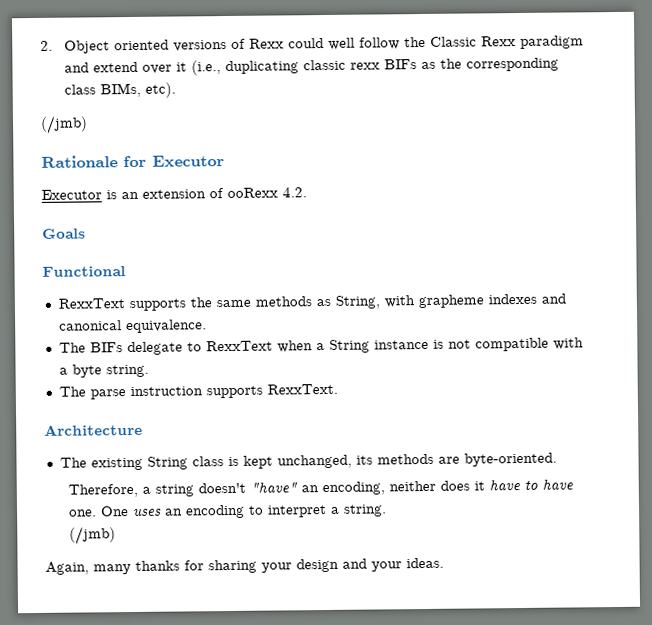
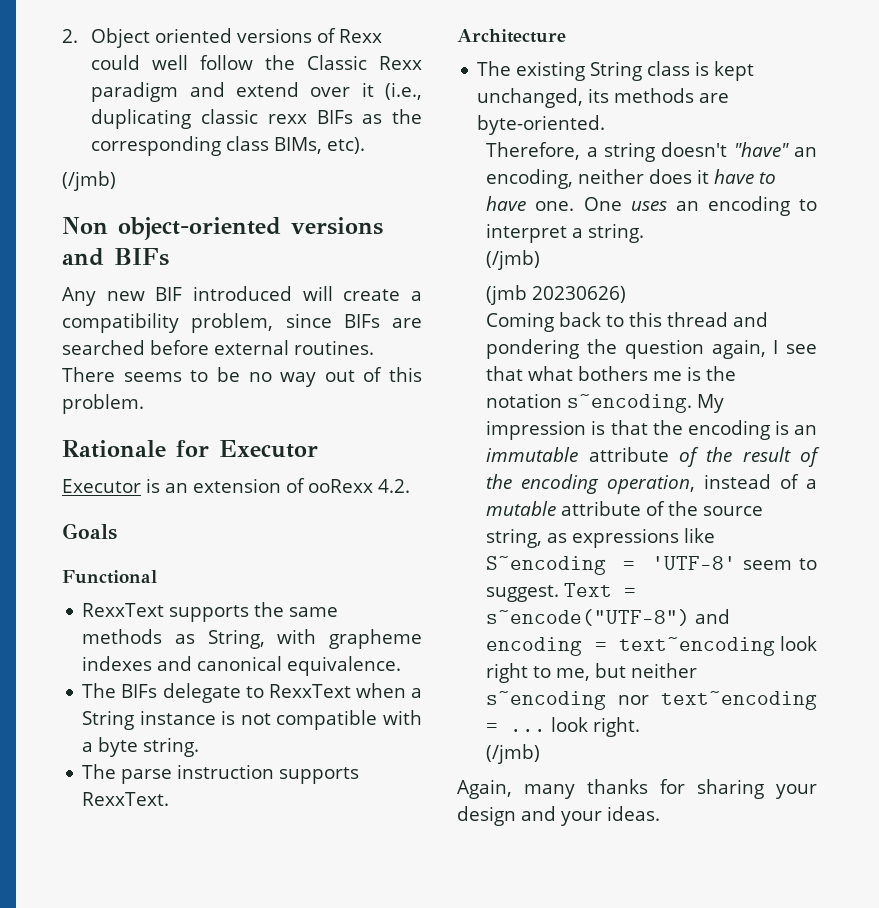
+ Non object-oriented versions and BIFs
+ Any new BIF introduced will create a compatibility problem, since BIFs are searched before external routines. There seems to be no way out of this problem.
+ (jmb 20230626)
+ Coming back to this thread and pondering the question again, I see that what bothers me is the notation s~encoding. My impression is that the encoding is an immutable attribute of the result of the encoding operation, instead of a mutable attribute of the source string, as expressions like S~encoding = 'UTF-8' seem to suggest. Text = s~encode("UTF-8") and encoding = text~encoding look right to me, but neither s~encoding nor text~encoding = ... look right.
+ (/jmb)

